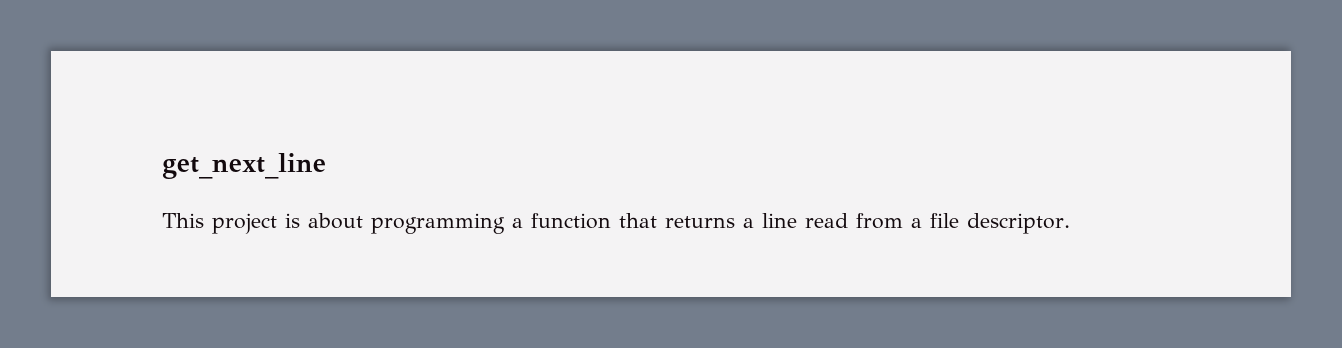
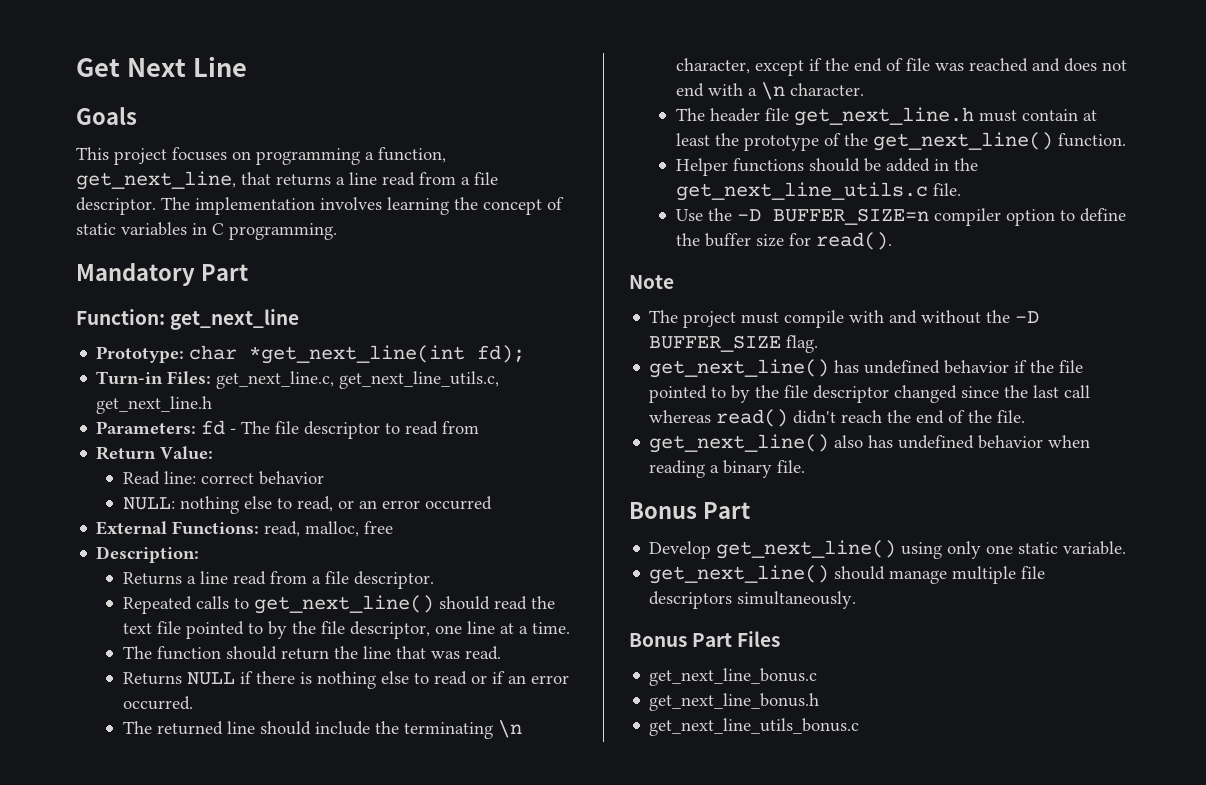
- get_next_line
- This project is about programming a function that returns a line read from a file descriptor.
+ Get Next Line
+ Goals
+ This project focuses on programming a function, get_next_line, that returns a line read from a file descriptor.
+ The implementation involves learning the concept of static variables in C programming.
+ Mandatory Part
+ Function: get_next_line
+ Prototype: char *get_next_line(int fd);
+ Turn-in Files: get_next_line.c, get_next_line_utils.c, get_next_line.h
+ Parameters: fd - The file descriptor to read from
+ Return Value:
+ Read line: correct behavior
+ NULL: nothing else to read, or an error occurred
+ External Functions: read, malloc, free
+ Description:
+ Returns a line read from a file descriptor.
+ Repeated calls to get_next_line() should read the text file pointed to by the file descriptor, one line at a time.
+ The function should return the line that was read.
+ Returns NULL if there is nothing else to read or if an error occurred.
+ The returned line should include the terminating \n character, except if the end of file was reached and does not end with a \n character.
+ The header file get_next_line.h must contain at least the prototype of the get_next_line() function.
+ Helper functions should be added in the get_next_line_utils.c file.
+ Use the -D BUFFER_SIZE=n compiler option to define the buffer size for read().
+ Note
+ The project must compile with and without the -D BUFFER_SIZE flag.
+ get_next_line() has undefined behavior if the file pointed to by the file descriptor changed since the last call whereas read() didn't reach the end of the file.
+ get_next_line() also has undefined behavior when reading a binary file.
+ Bonus Part
+ Develop get_next_line() using only one static variable.
+ get_next_line() should manage multiple file descriptors simultaneously.
+ Bonus Part Files
+ get_next_line_bonus.c
+ get_next_line_bonus.h
+ get_next_line_utils_bonus.c

